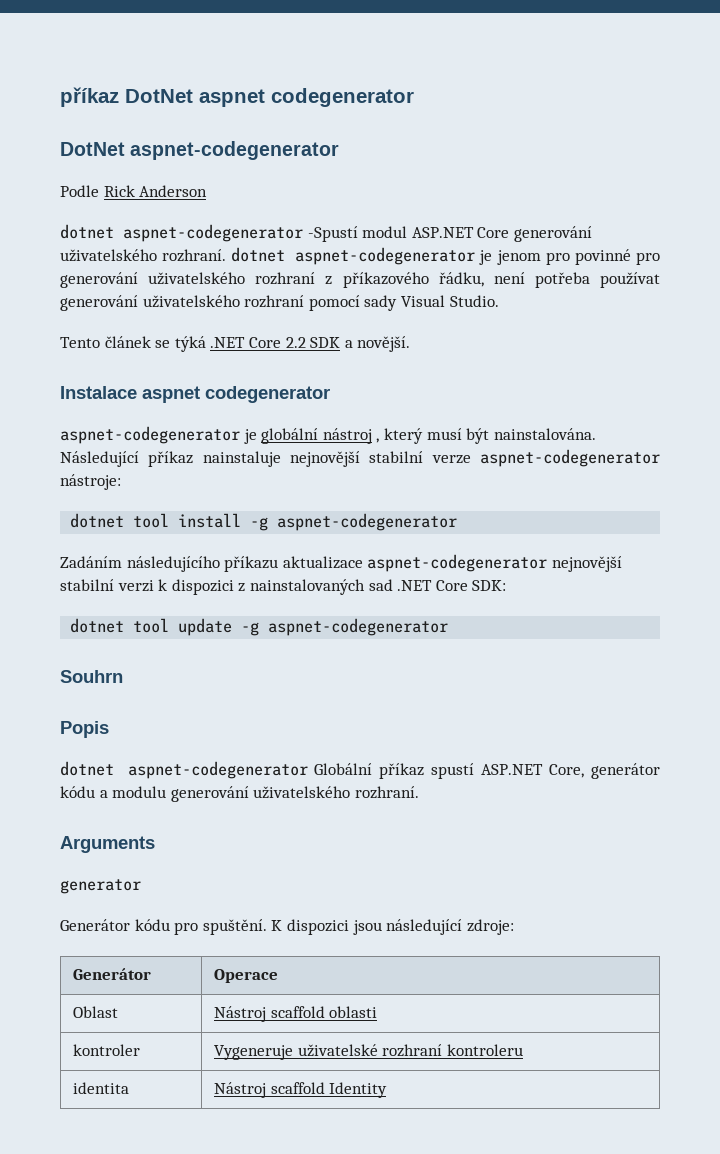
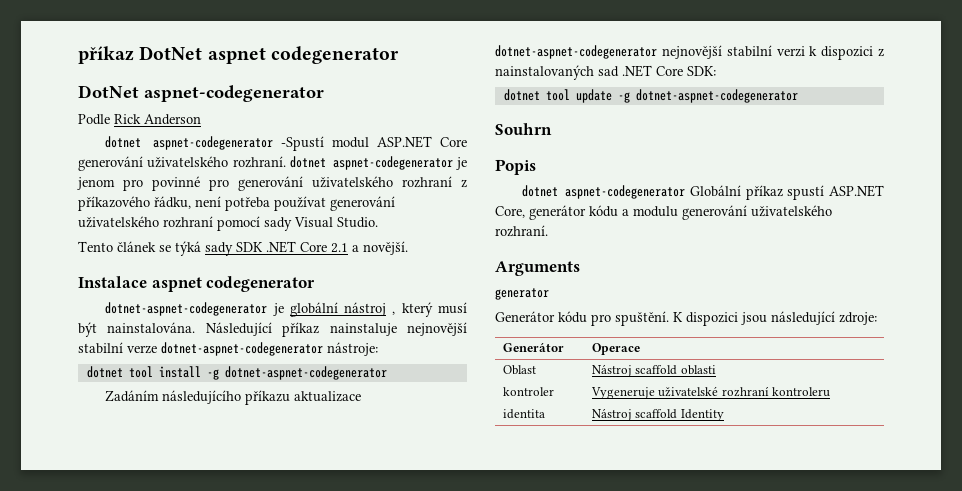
- Tento článek se týká .NET Core 2.2 SDK a novější.
+ Tento článek se týká sady SDK .NET Core 2.1 a novější.
- aspnet-codegenerator je globální nástroj , který musí být nainstalována.
+ dotnet-aspnet-codegenerator je globální nástroj , který musí být nainstalována.
- Následující příkaz nainstaluje nejnovější stabilní verze aspnet-codegenerator nástroje:
+ Následující příkaz nainstaluje nejnovější stabilní verze dotnet-aspnet-codegenerator nástroje:
- dotnet tool install -g aspnet-codegenerator
+ dotnet tool install -g dotnet-aspnet-codegenerator
- Zadáním následujícího příkazu aktualizace aspnet-codegenerator nejnovější stabilní verzi k dispozici z nainstalovaných sad .NET Core SDK:
+ Zadáním následujícího příkazu aktualizace dotnet-aspnet-codegenerator nejnovější stabilní verzi k dispozici z nainstalovaných sad .NET Core SDK:
- dotnet tool update -g aspnet-codegenerator
+ dotnet tool update -g dotnet-aspnet-codegenerator

